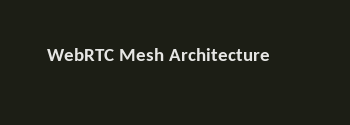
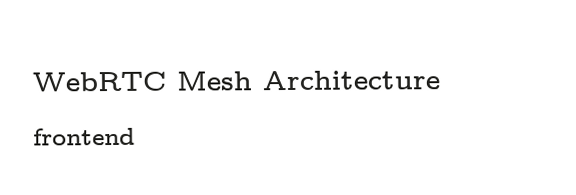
+ frontend

